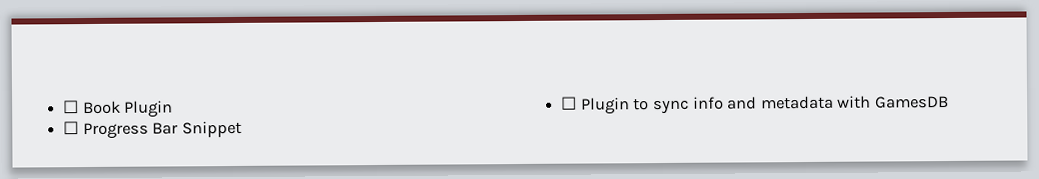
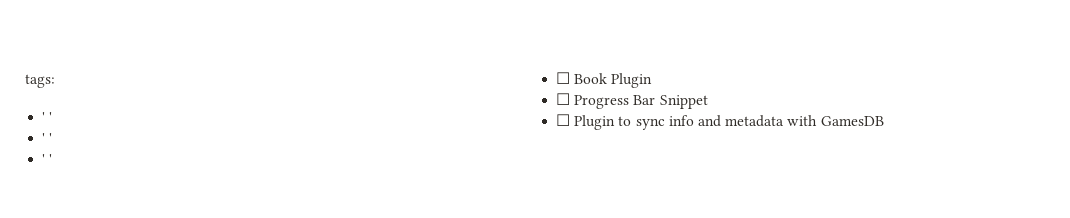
+ tags:
+ ' '
+ ' '
+ ' '

